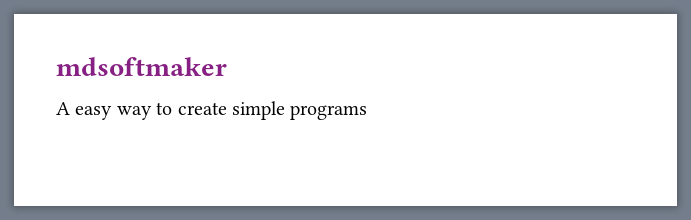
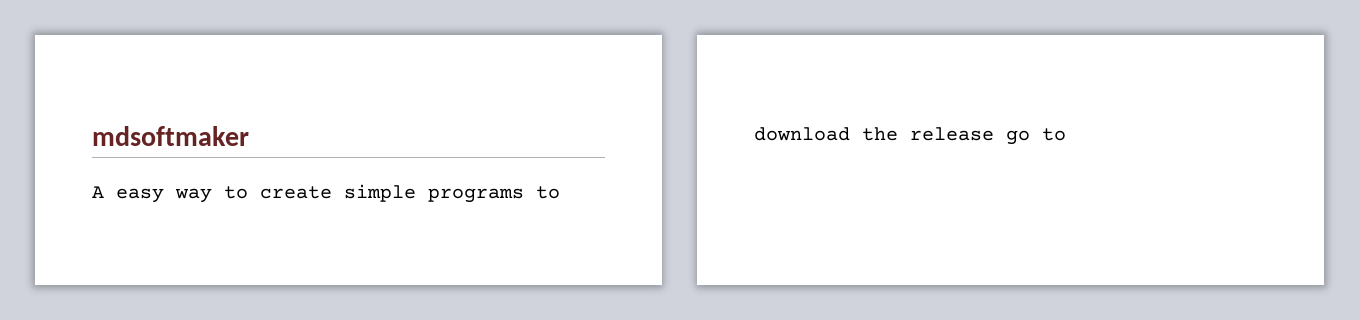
- A easy way to create simple programs
+ A easy way to create simple programs to download the release go to

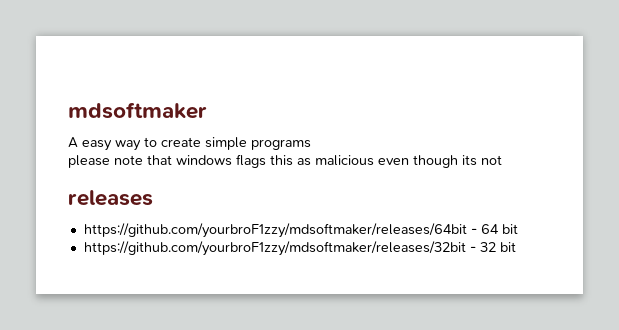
- A easy way to create simple programs to download the release go to
+ A easy way to create simple programs
+ please note that windows flags this as malicious even though its not
+ releases
+ https://github.com/yourbroF1zzy/mdsoftmaker/releases/64bit - 64 bit
+ https://github.com/yourbroF1zzy/mdsoftmaker/releases/32bit - 32 bit

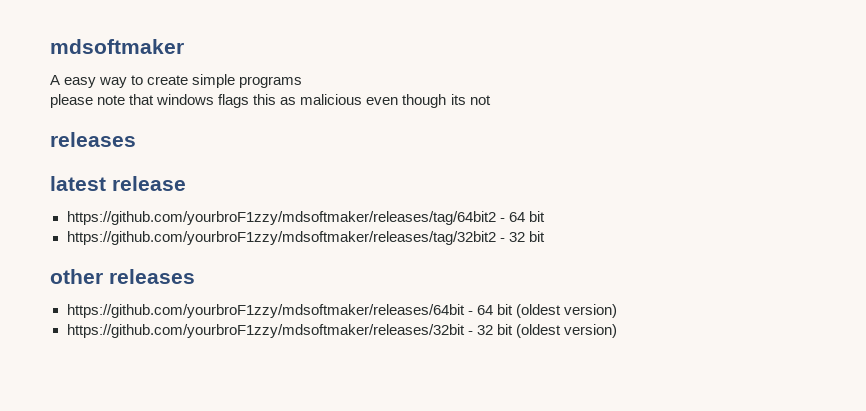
+ latest release
+ https://github.com/yourbroF1zzy/mdsoftmaker/releases/tag/64bit2 - 64 bit
+ https://github.com/yourbroF1zzy/mdsoftmaker/releases/tag/32bit2 - 32 bit
+ other releases
- https://github.com/yourbroF1zzy/mdsoftmaker/releases/64bit - 64 bit
+ https://github.com/yourbroF1zzy/mdsoftmaker/releases/64bit - 64 bit (oldest version)
- https://github.com/yourbroF1zzy/mdsoftmaker/releases/32bit - 32 bit
+ https://github.com/yourbroF1zzy/mdsoftmaker/releases/32bit - 32 bit (oldest version)

